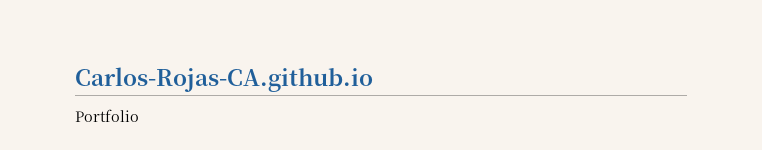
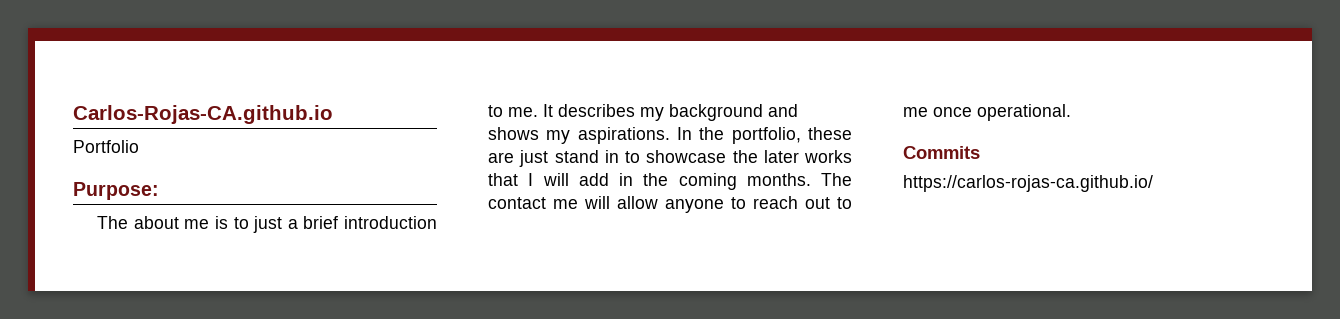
+ Purpose:
+ The about me is to just a brief introduction to me. It describes my background and shows my aspirations. In the portfolio, these are just stand in to showcase the later works that I will add in the coming months. The contact me will allow anyone to reach out to me once operational.
+ Commits
+ https://carlos-rojas-ca.github.io/

